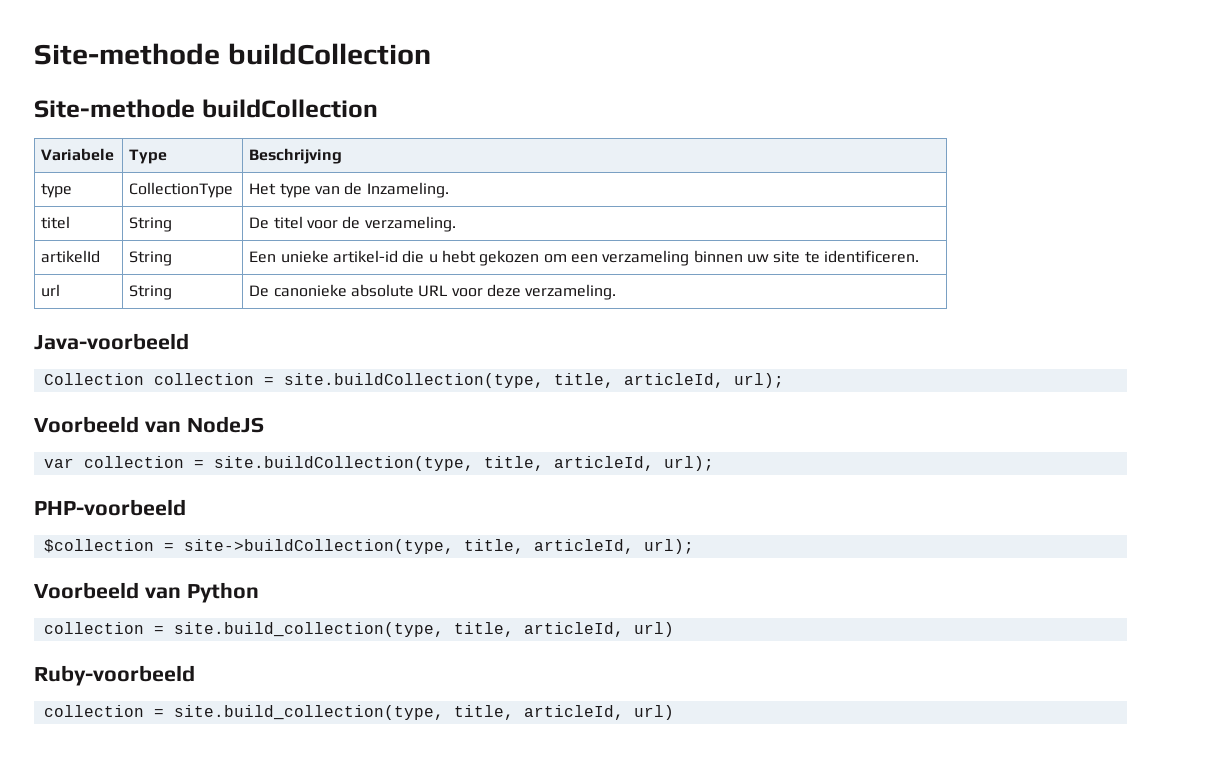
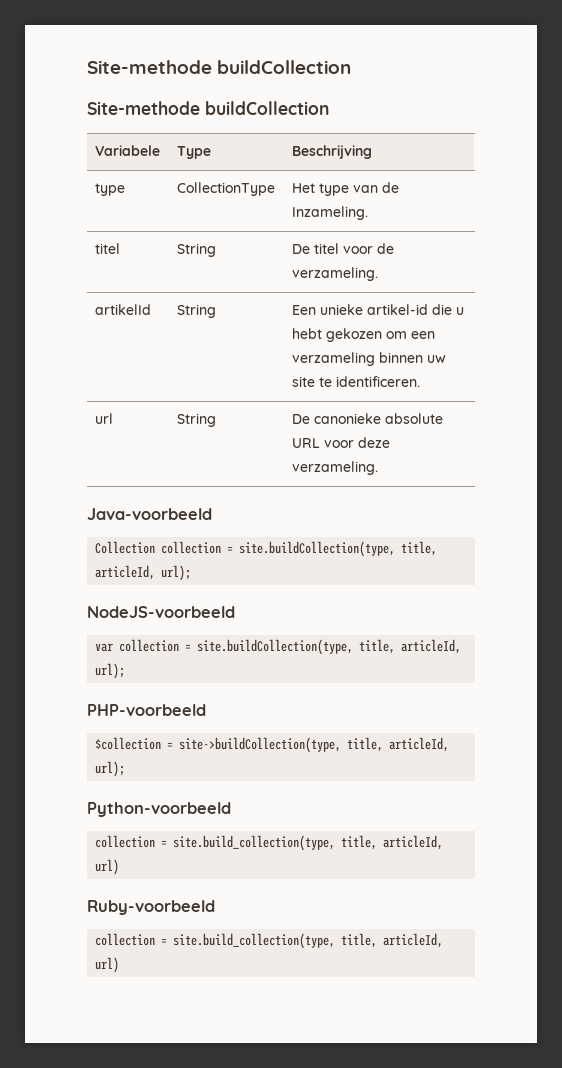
- Voorbeeld van NodeJS
+ NodeJS-voorbeeld
- Voorbeeld van Python
+ Python-voorbeeld

